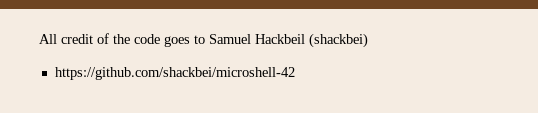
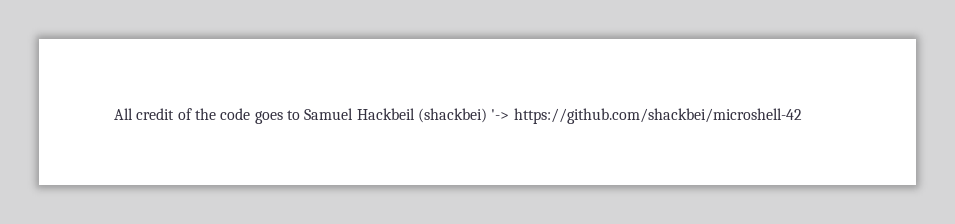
- All credit of the code goes to Samuel Hackbeil (shackbei)
- https://github.com/shackbei/microshell-42
+ All credit of the code goes to Samuel Hackbeil (shackbei) '-> https://github.com/shackbei/microshell-42

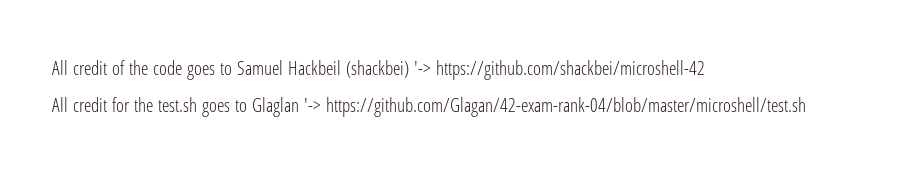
+ All credit for the test.sh goes to Glaglan '-> https://github.com/Glagan/42-exam-rank-04/blob/master/microshell/test.sh

